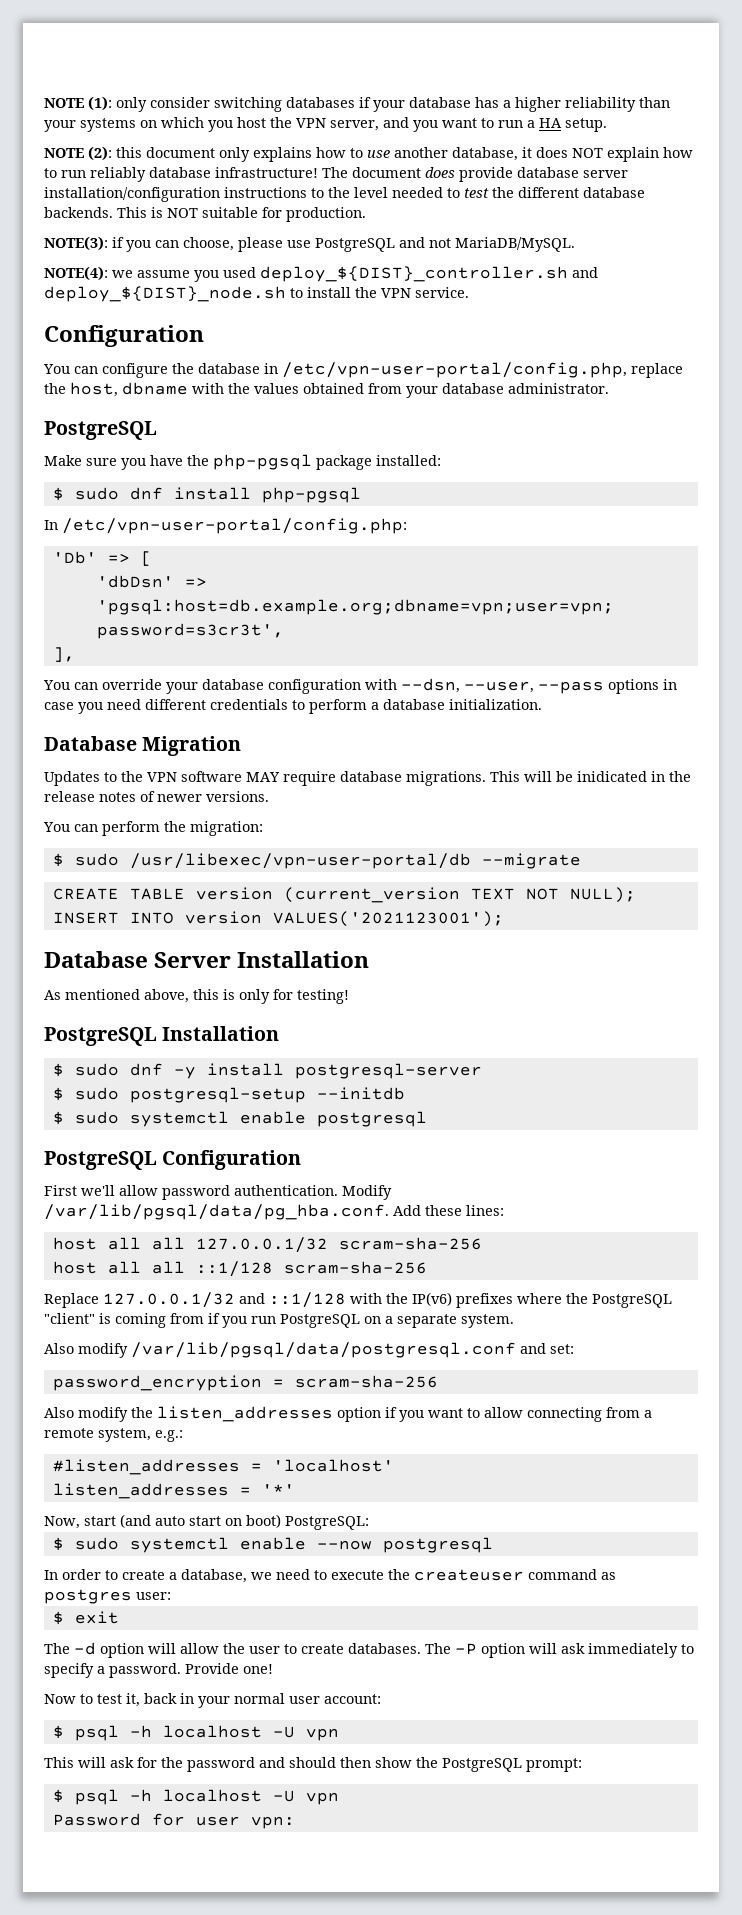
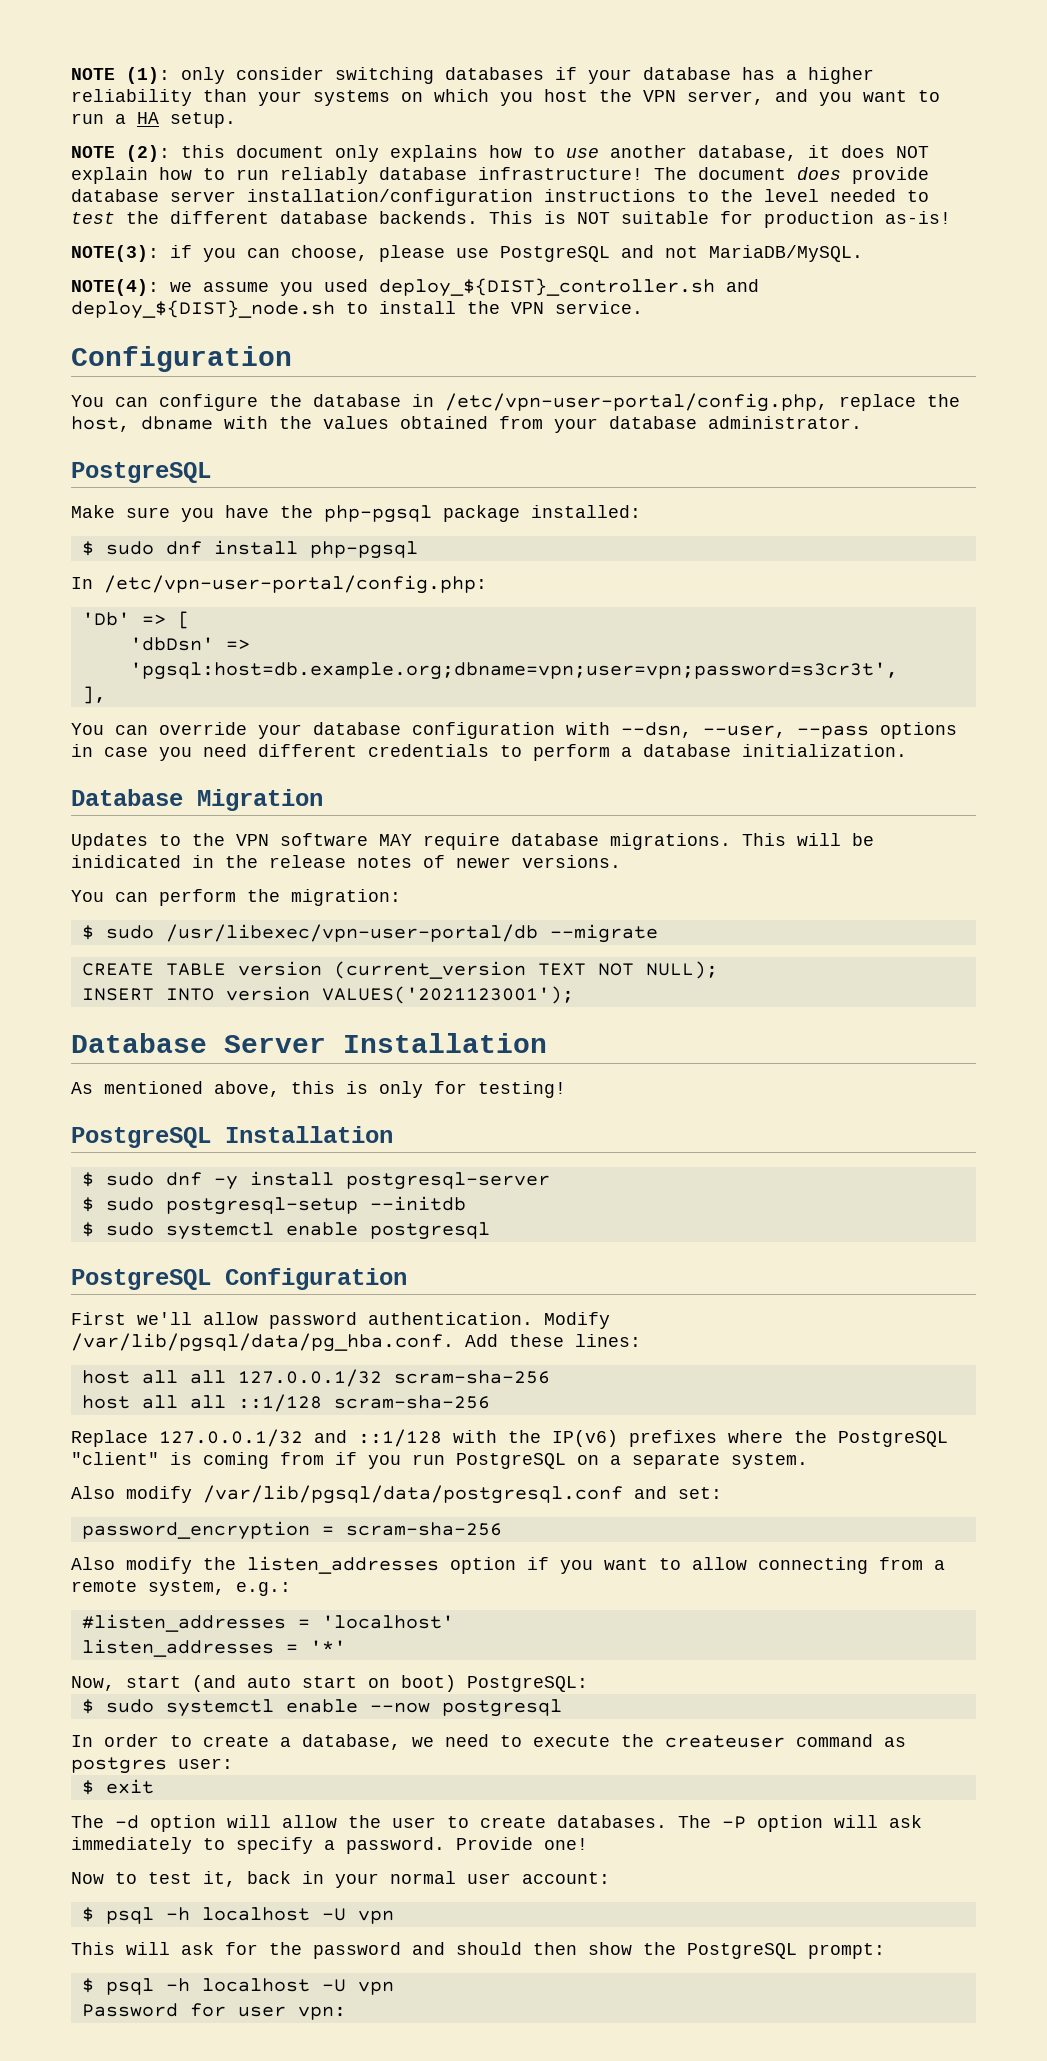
- This is NOT suitable for production.
+ This is NOT suitable for production as-is!

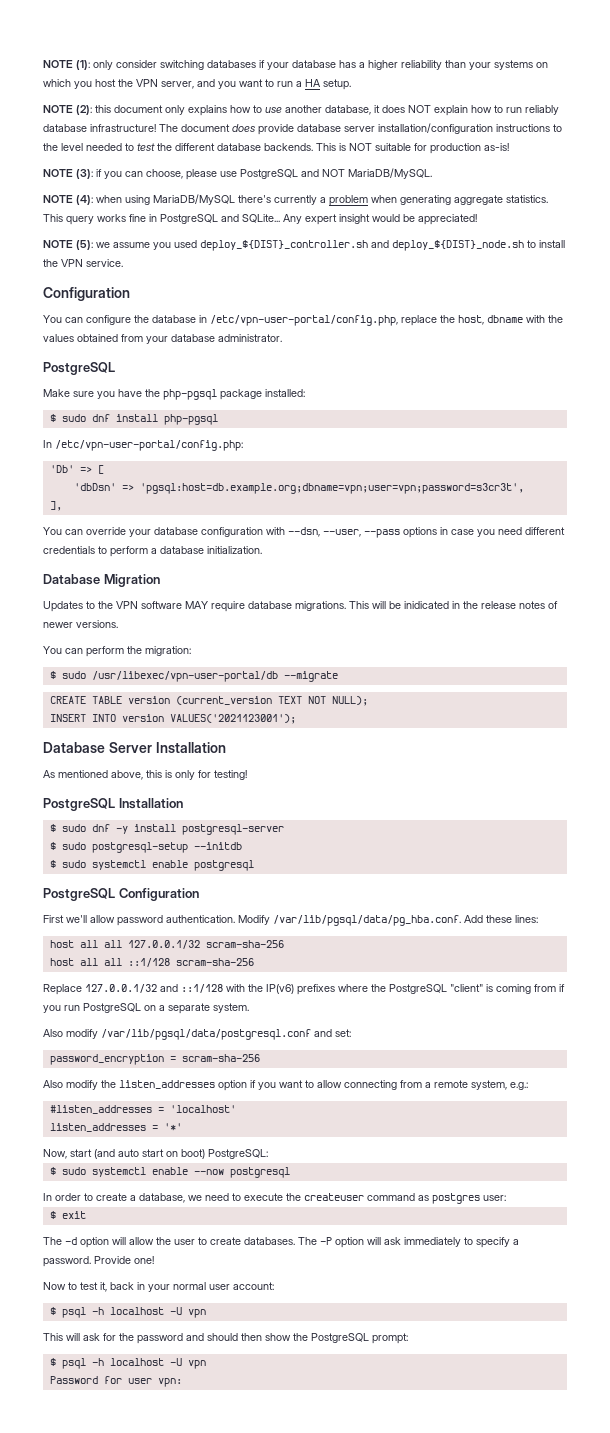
- NOTE(3): if you can choose, please use PostgreSQL and not MariaDB/MySQL.
+ NOTE (3): if you can choose, please use PostgreSQL and NOT MariaDB/MySQL.
- NOTE(4): we assume you used deploy_${DIST}_controller.sh and deploy_${DIST}_node.sh to install the VPN service.
+ NOTE (4): when using MariaDB/MySQL there's currently a problem when generating aggregate statistics. This query works fine in PostgreSQL and SQLite... Any expert insight would be appreciated!
+ NOTE (5): we assume you used deploy_${DIST}_controller.sh and deploy_${DIST}_node.sh to install the VPN service.

